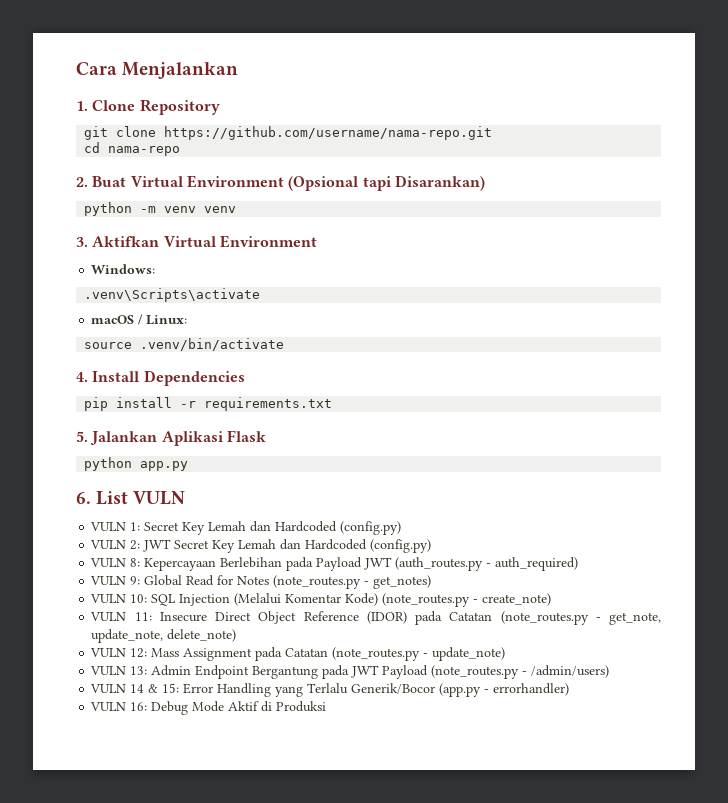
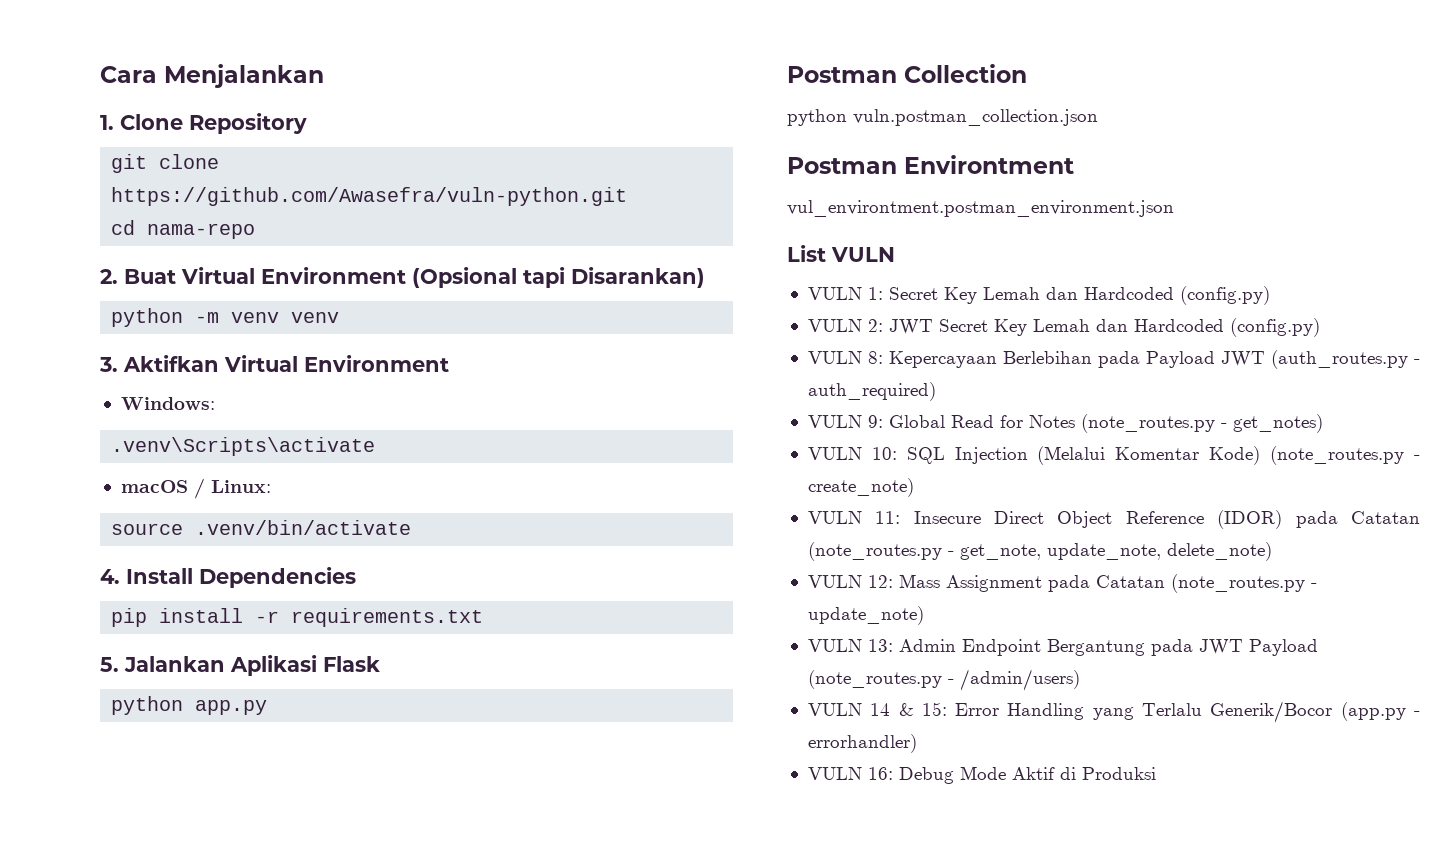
- git clone https://github.com/username/nama-repo.git
+ git clone https://github.com/Awasefra/vuln-python.git
- 6. List VULN
+ Postman Collection
+ python vuln.postman_collection.json
+ Postman Environtment
+ vul_environtment.postman_environment.json
+ List VULN

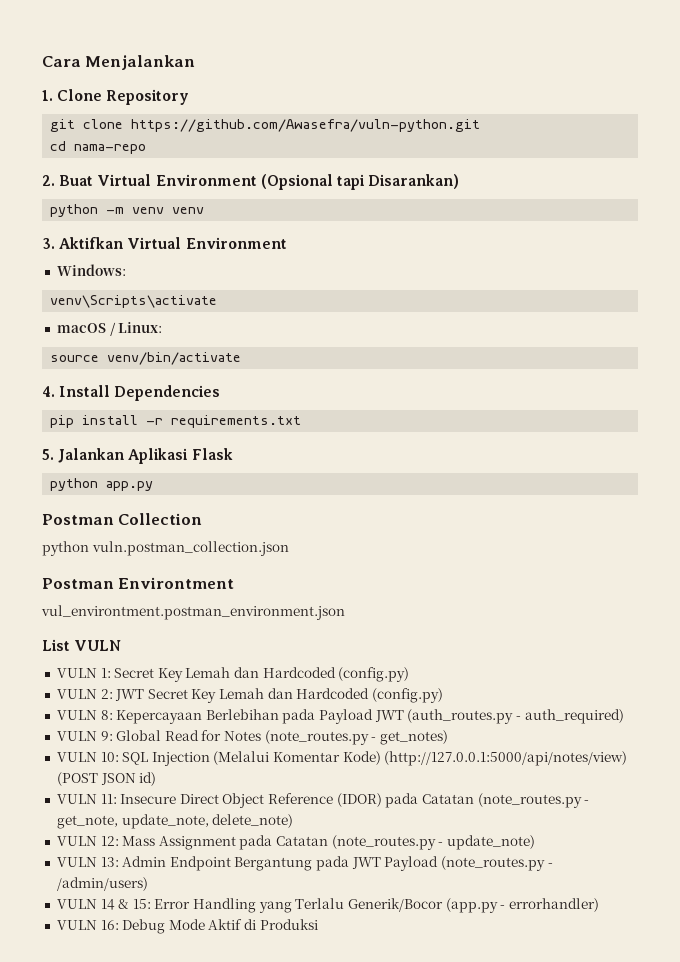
- .venv\Scripts\activate
+ venv\Scripts\activate
- source .venv/bin/activate
+ source venv/bin/activate
- VULN 10: SQL Injection (Melalui Komentar Kode) (note_routes.py - create_note)
+ VULN 10: SQL Injection (Melalui Komentar Kode) (http://127.0.0.1:5000/api/notes/view) (POST JSON id)

